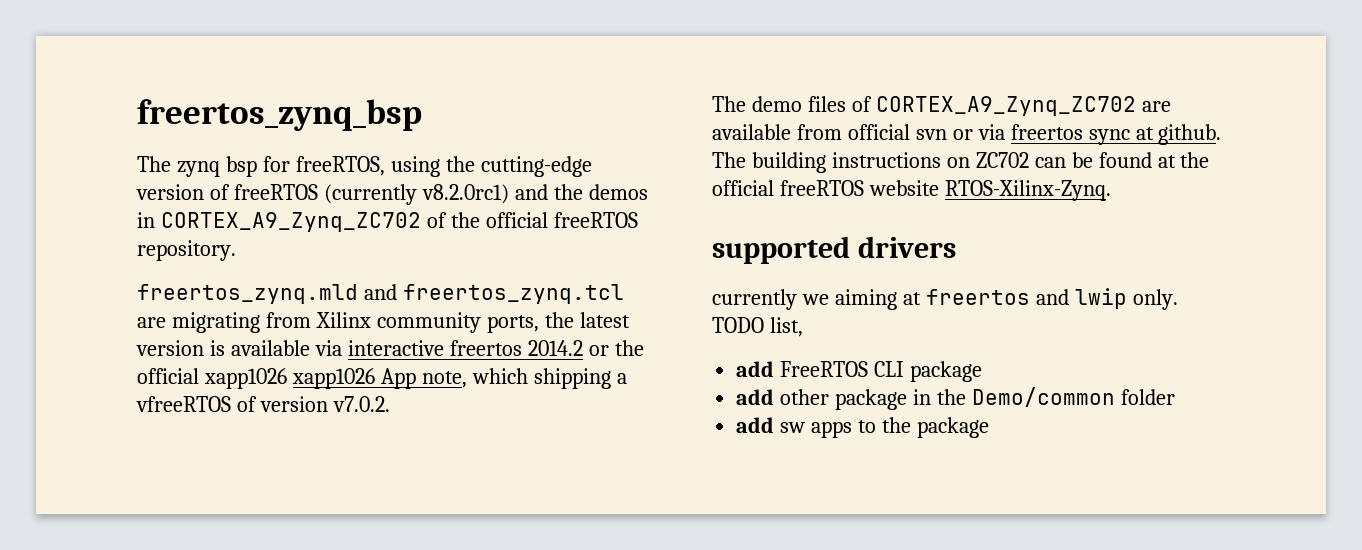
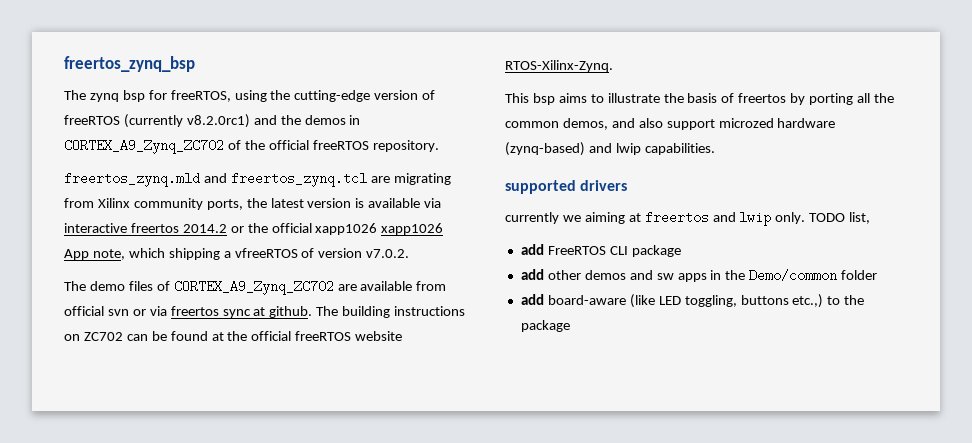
+ This bsp aims to illustrate the basis of freertos by porting all the common demos, and also support microzed hardware (zynq-based) and lwip capabilities.
- add other package in the Demo/common folder
+ add other demos and sw apps in the Demo/common folder
- add sw apps to the package
+ add board-aware (like LED toggling, buttons etc.,) to the package

